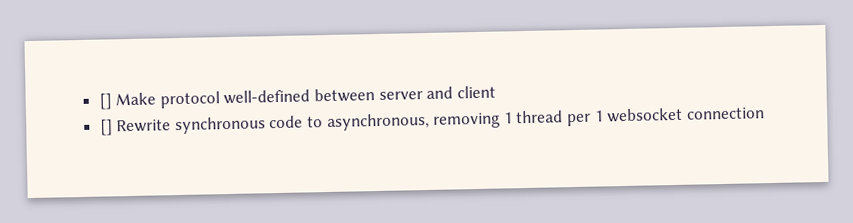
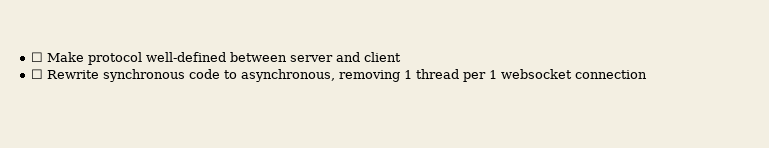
- [] Make protocol well-defined between server and client
+ ☐ Make protocol well-defined between server and client
- [] Rewrite synchronous code to asynchronous, removing 1 thread per 1 websocket connection
+ ☐ Rewrite synchronous code to asynchronous, removing 1 thread per 1 websocket connection

